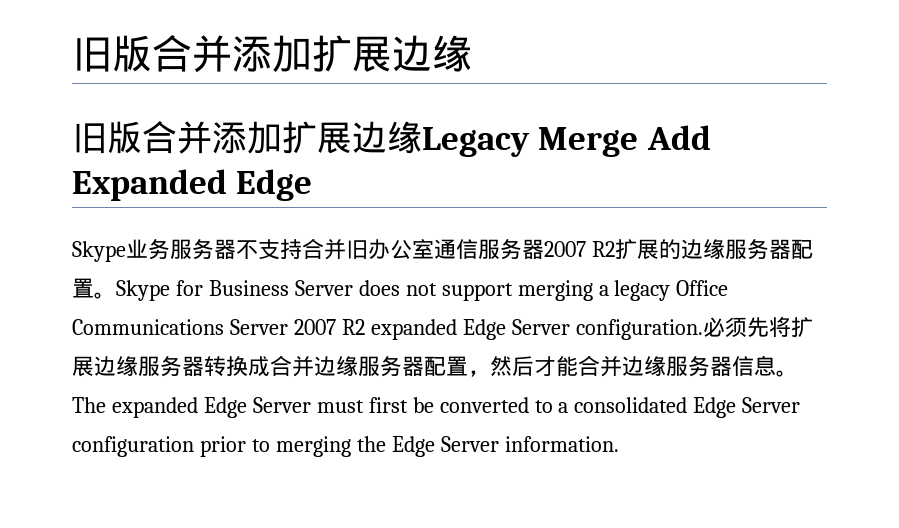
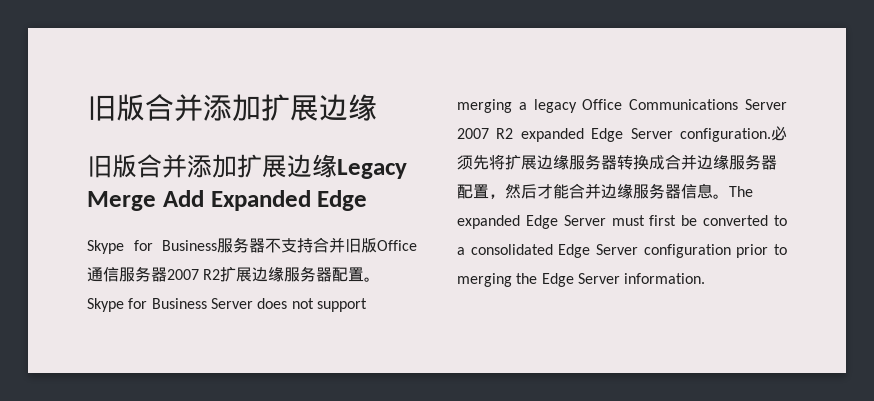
- Skype业务服务器不支持合并旧办公室通信服务器2007 R2扩展的边缘服务器配置。
+ Skype for Business服务器不支持合并旧版Office通信服务器2007 R2扩展边缘服务器配置。

